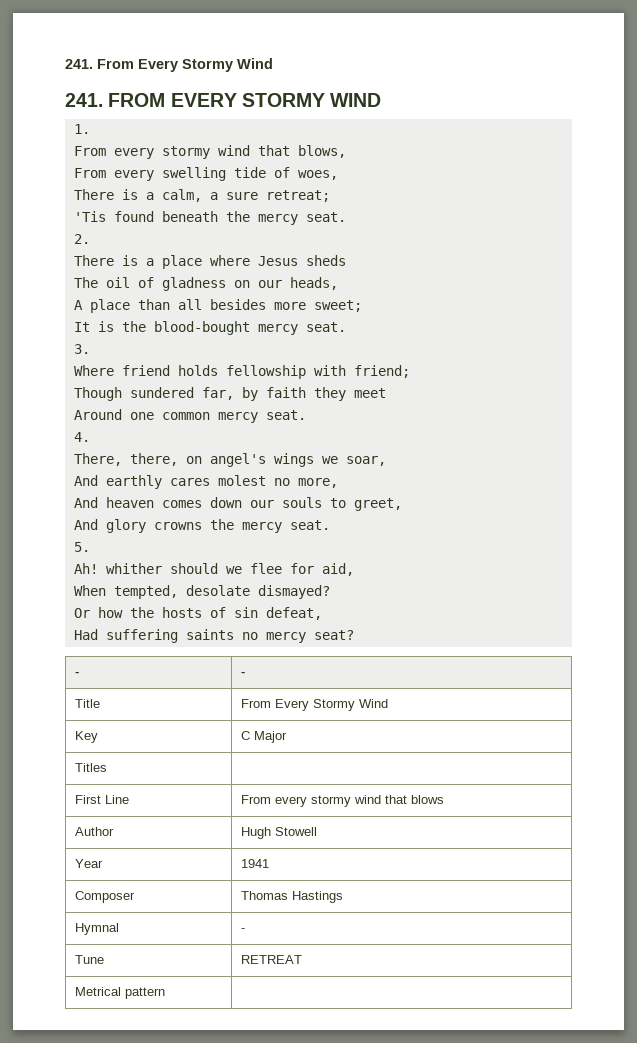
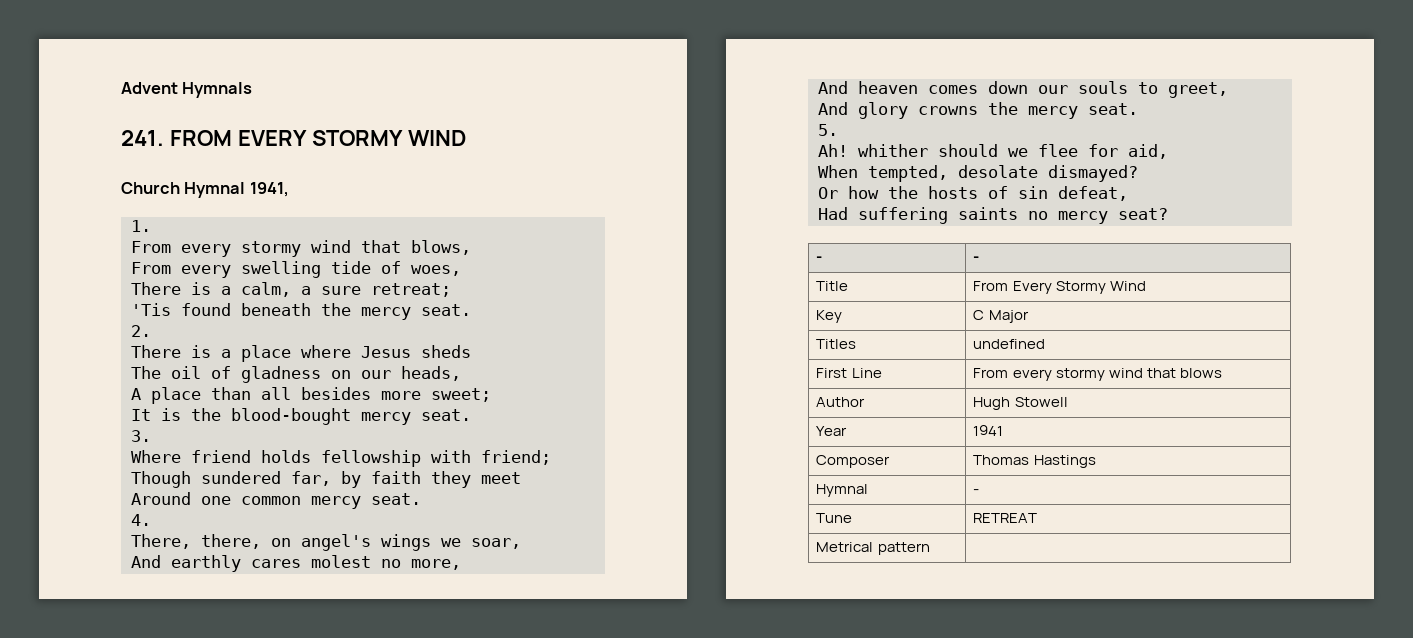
- 241. From Every Stormy Wind
+ Advent Hymnals
+ Church Hymnal 1941,
- Titles |
+ Titles | undefined

